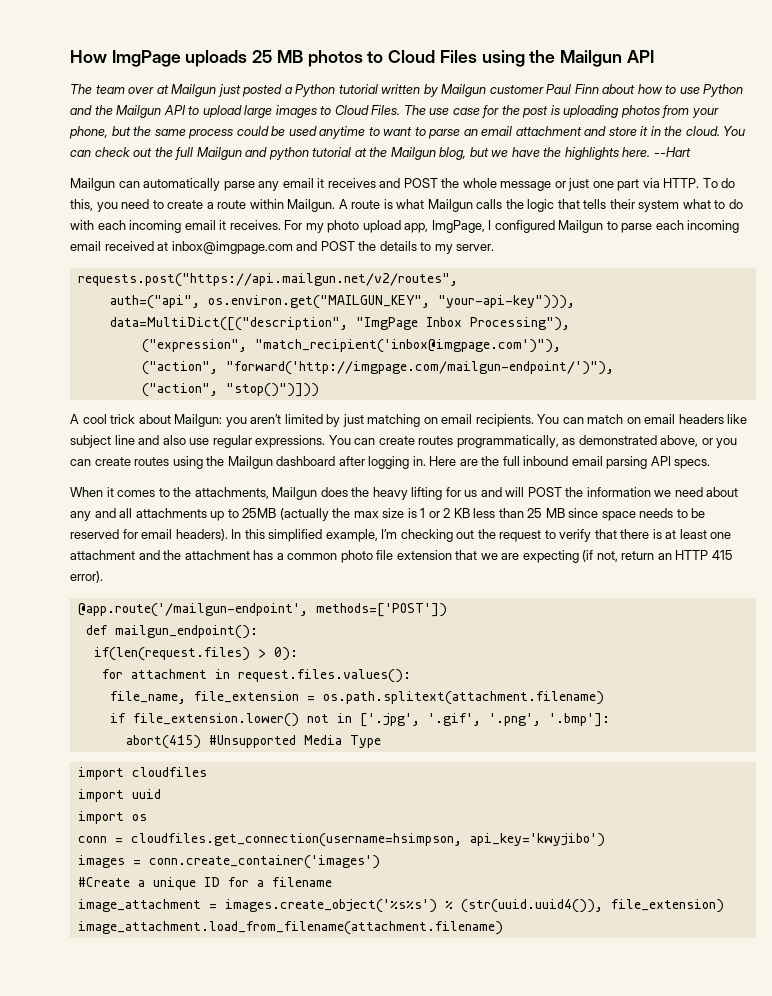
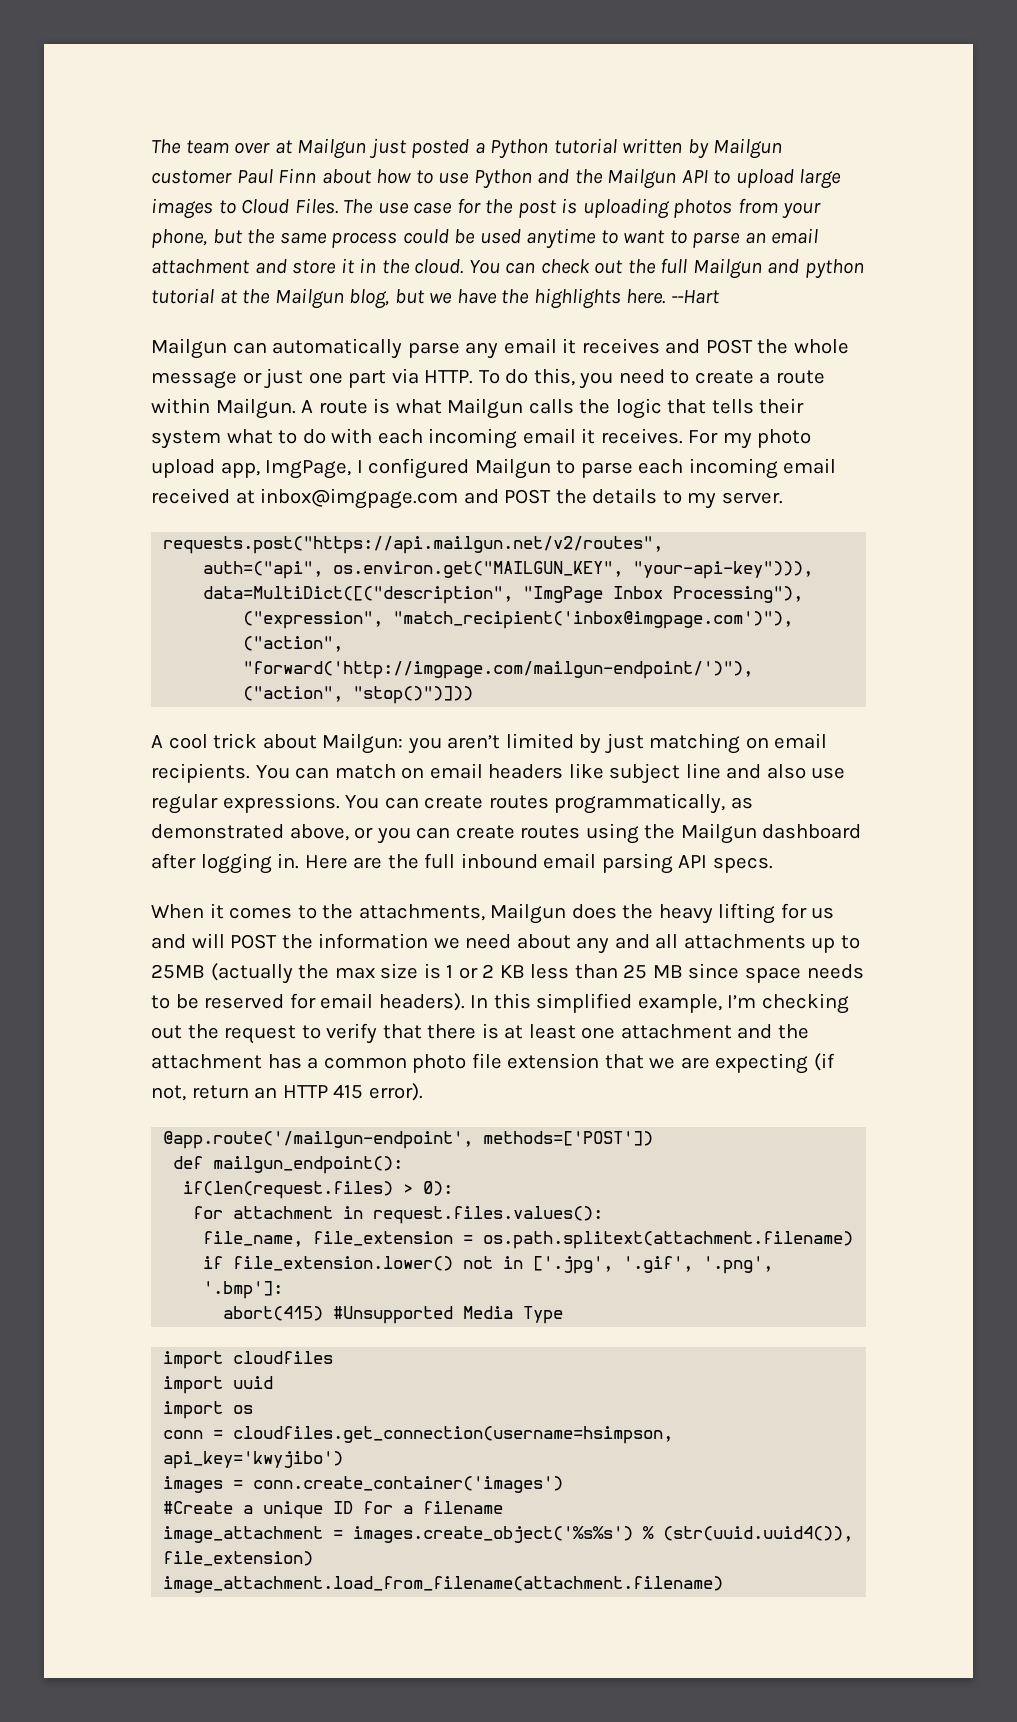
- How ImgPage uploads 25 MB photos to Cloud Files using the Mailgun API

